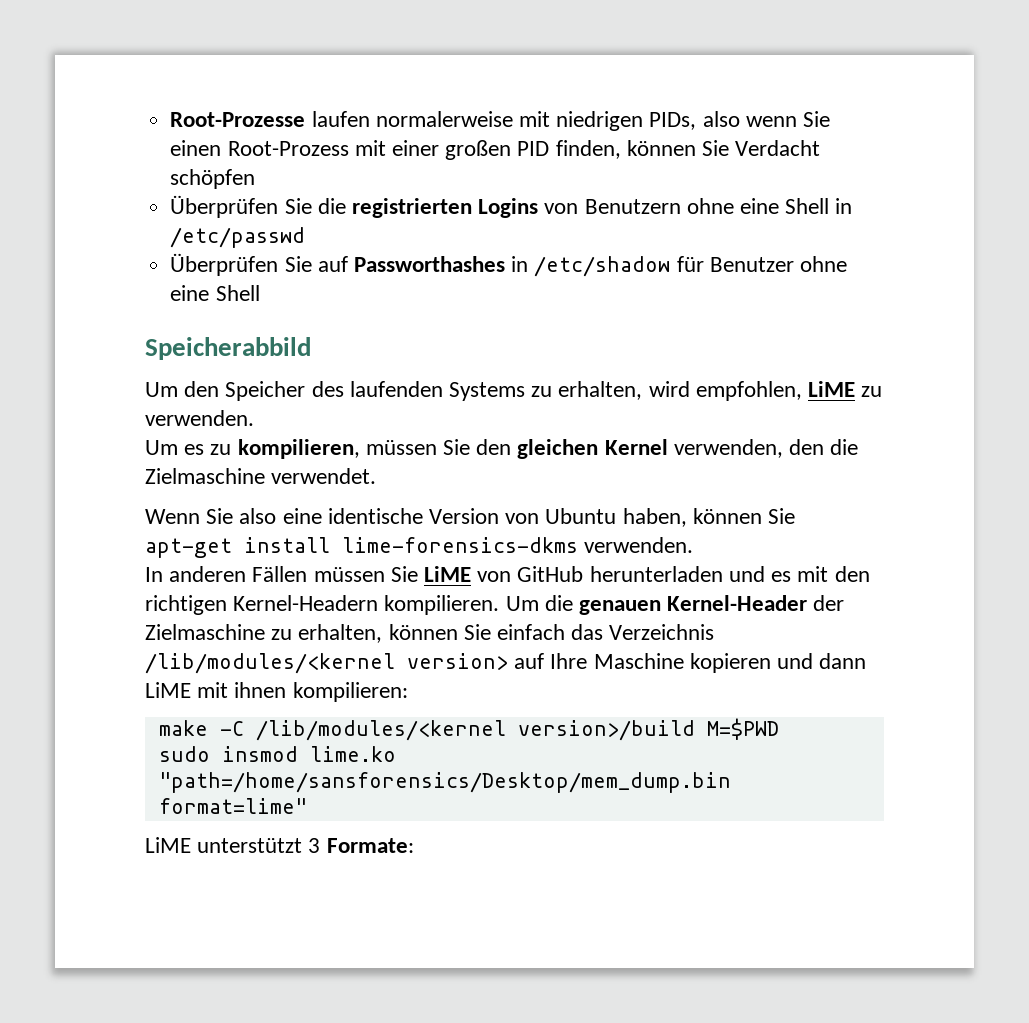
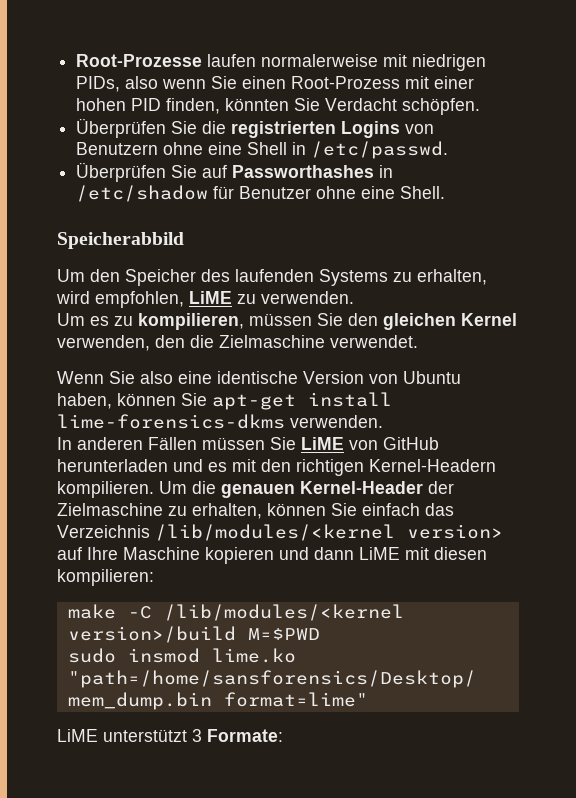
- Root-Prozesse laufen normalerweise mit niedrigen PIDs, also wenn Sie einen Root-Prozess mit einer großen PID finden, können Sie Verdacht schöpfen
+ Root-Prozesse laufen normalerweise mit niedrigen PIDs, also wenn Sie einen Root-Prozess mit einer hohen PID finden, könnten Sie Verdacht schöpfen.
- Überprüfen Sie die registrierten Logins von Benutzern ohne eine Shell in /etc/passwd
+ Überprüfen Sie die registrierten Logins von Benutzern ohne eine Shell in /etc/passwd.
- Überprüfen Sie auf Passworthashes in /etc/shadow für Benutzer ohne eine Shell
+ Überprüfen Sie auf Passworthashes in /etc/shadow für Benutzer ohne eine Shell.
- Um die genauen Kernel-Header der Zielmaschine zu erhalten, können Sie einfach das Verzeichnis /lib/modules/<kernel version> auf Ihre Maschine kopieren und dann LiME mit ihnen kompilieren:
+ Um die genauen Kernel-Header der Zielmaschine zu erhalten, können Sie einfach das Verzeichnis /lib/modules/<kernel version> auf Ihre Maschine kopieren und dann LiME mit diesen kompilieren:

